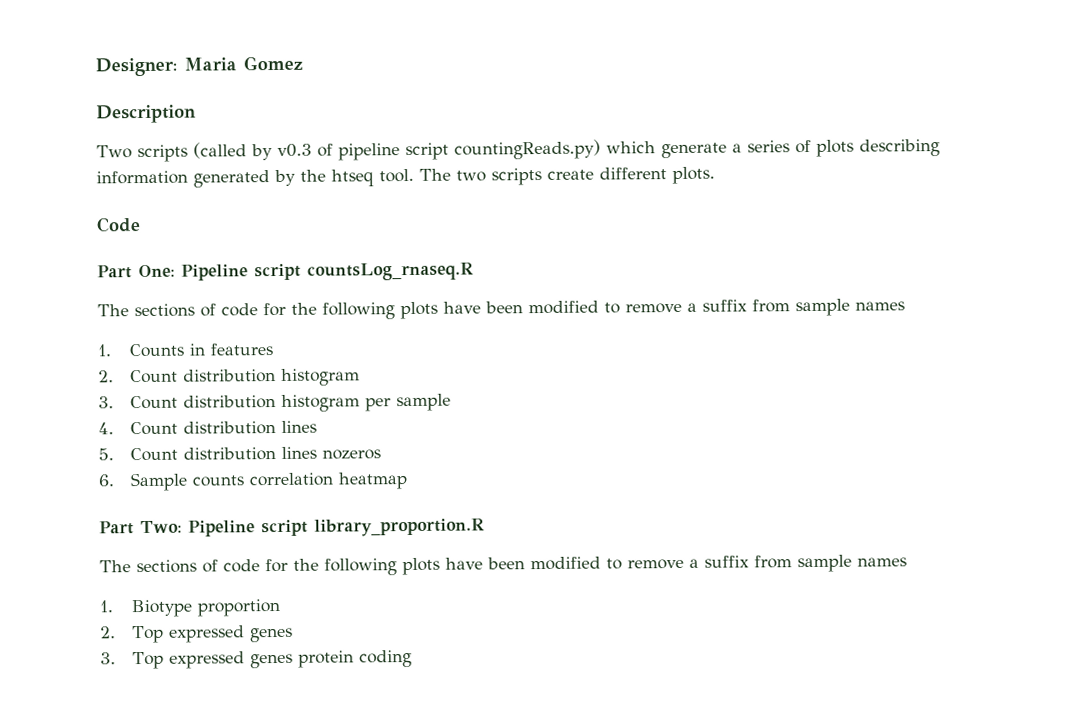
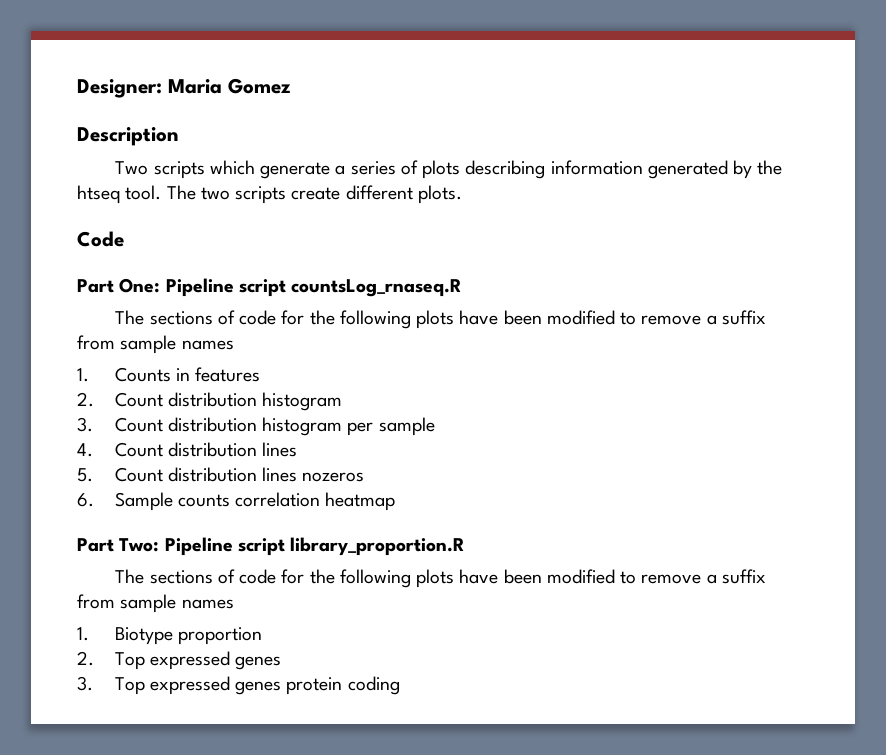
- Two scripts (called by v0.3 of pipeline script countingReads.py) which generate a series of plots describing information generated by the htseq tool.
+ Two scripts which generate a series of plots describing information generated by the htseq tool.

